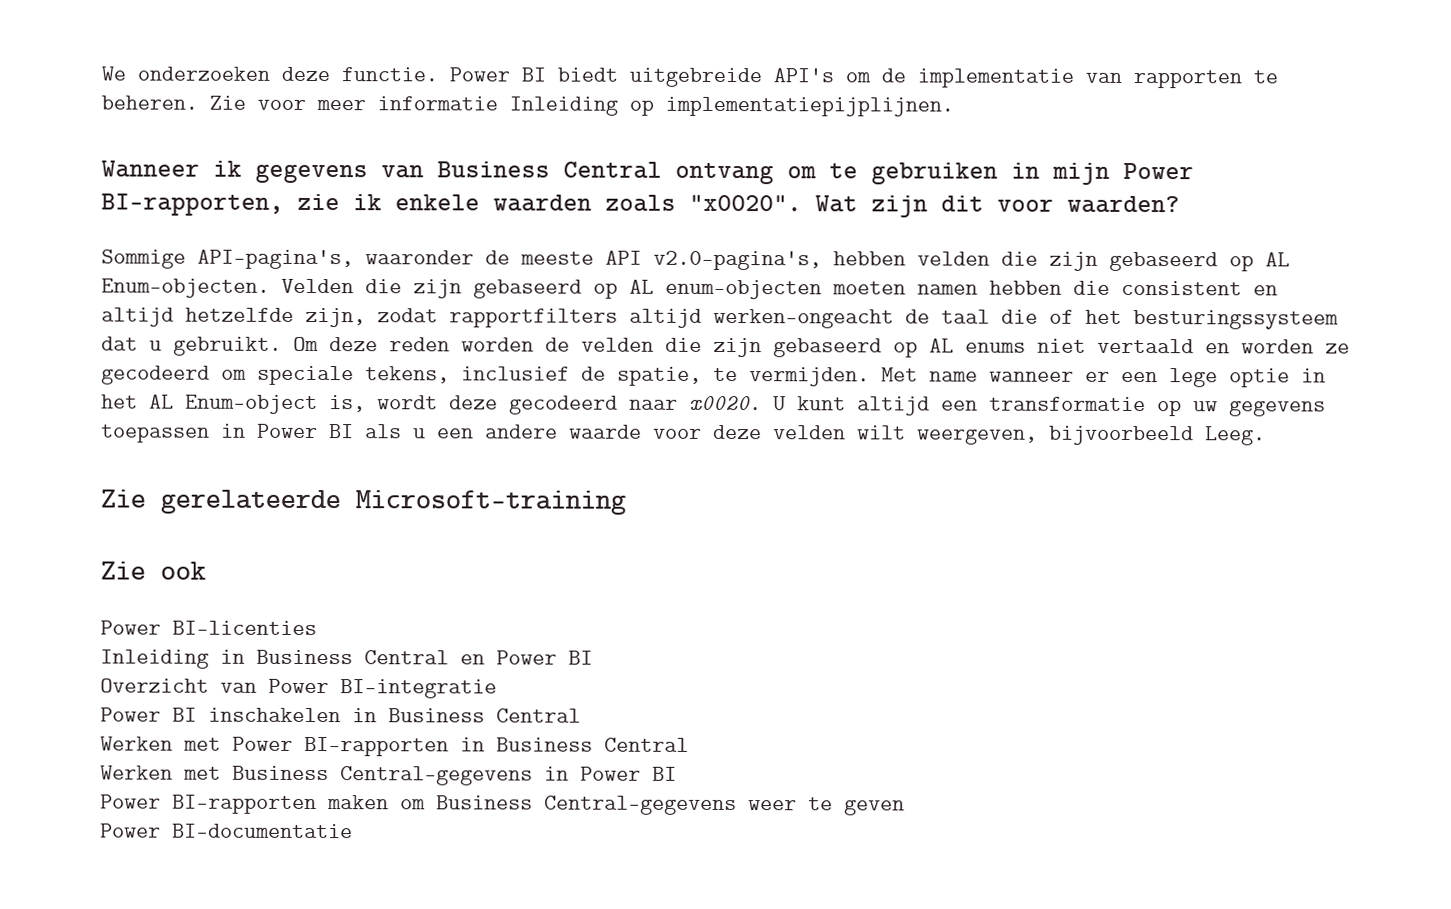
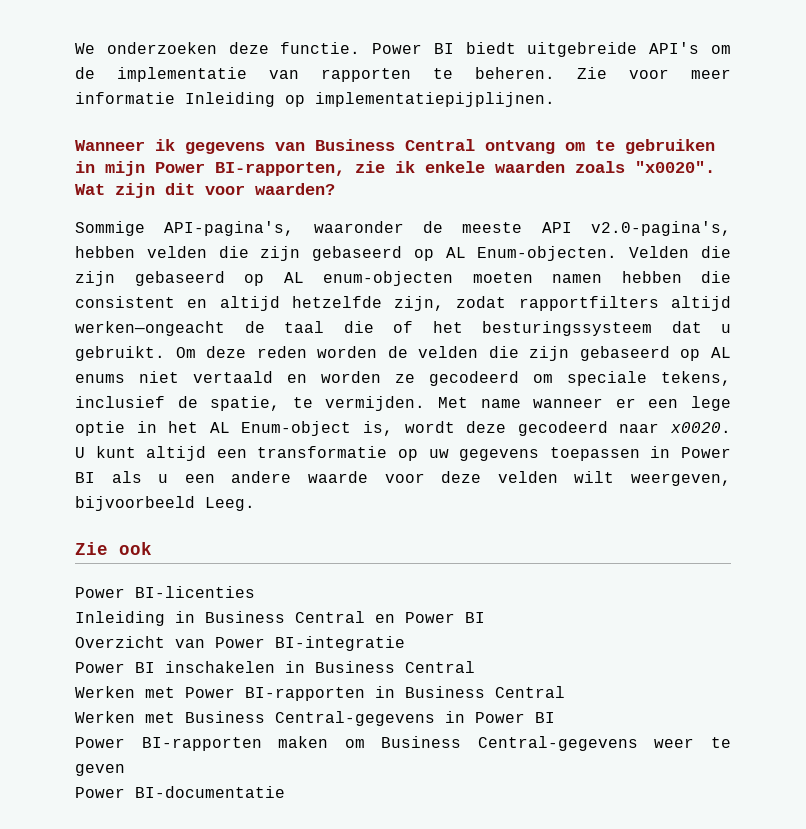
- Zie gerelateerde Microsoft-training

